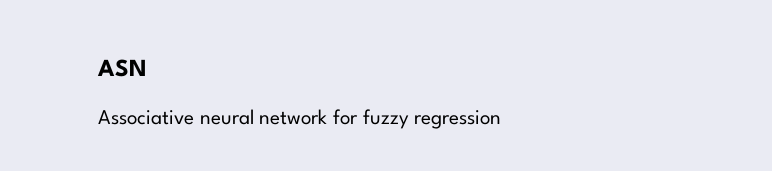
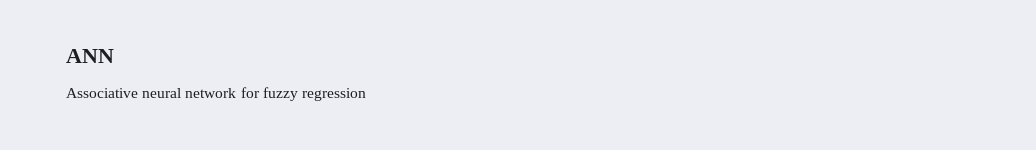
- ASN
+ ANN

